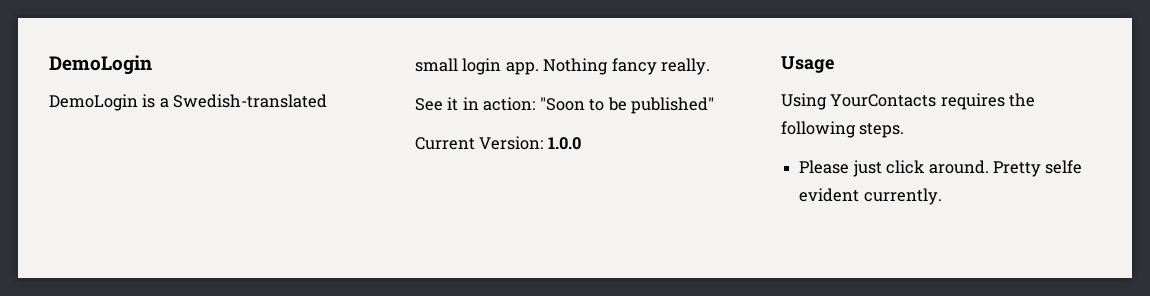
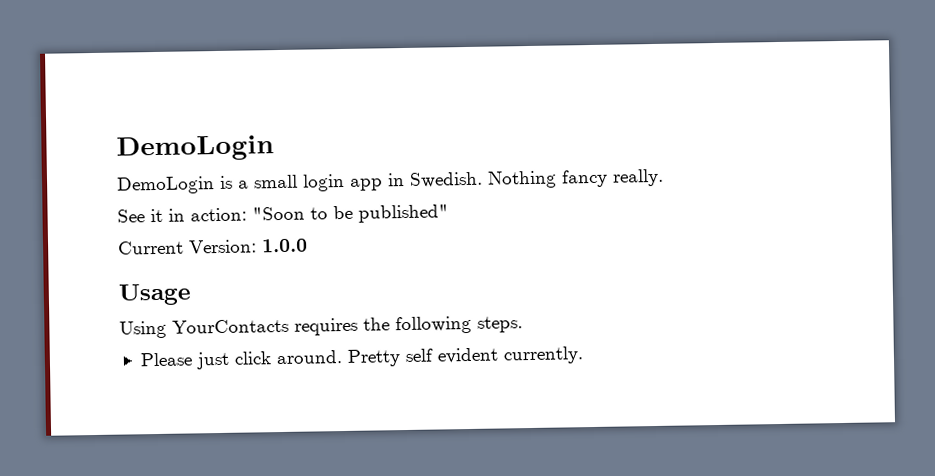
- DemoLogin is a Swedish-translated small login app.
+ DemoLogin is a small login app in Swedish.
- Pretty selfe evident currently.
+ Pretty self evident currently.

